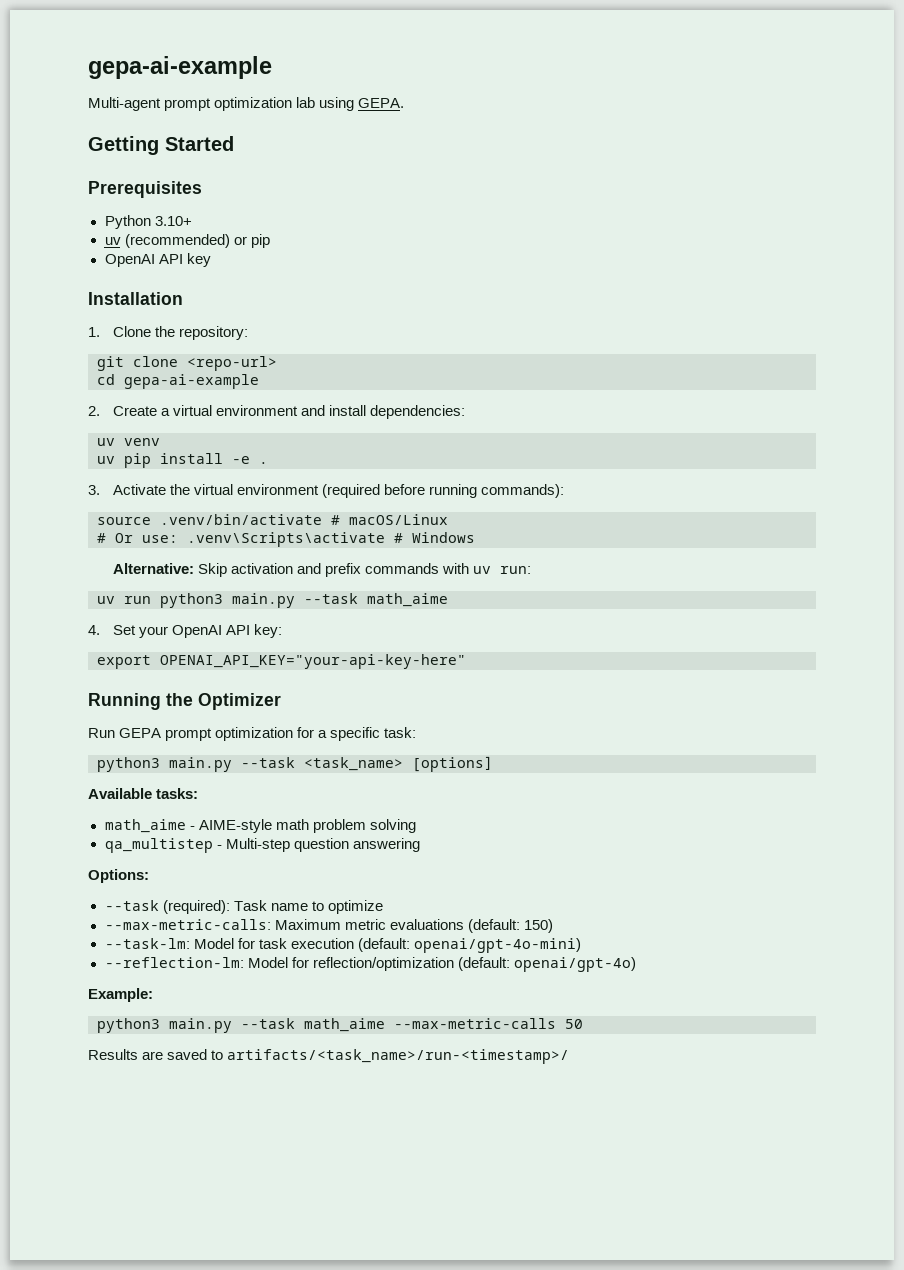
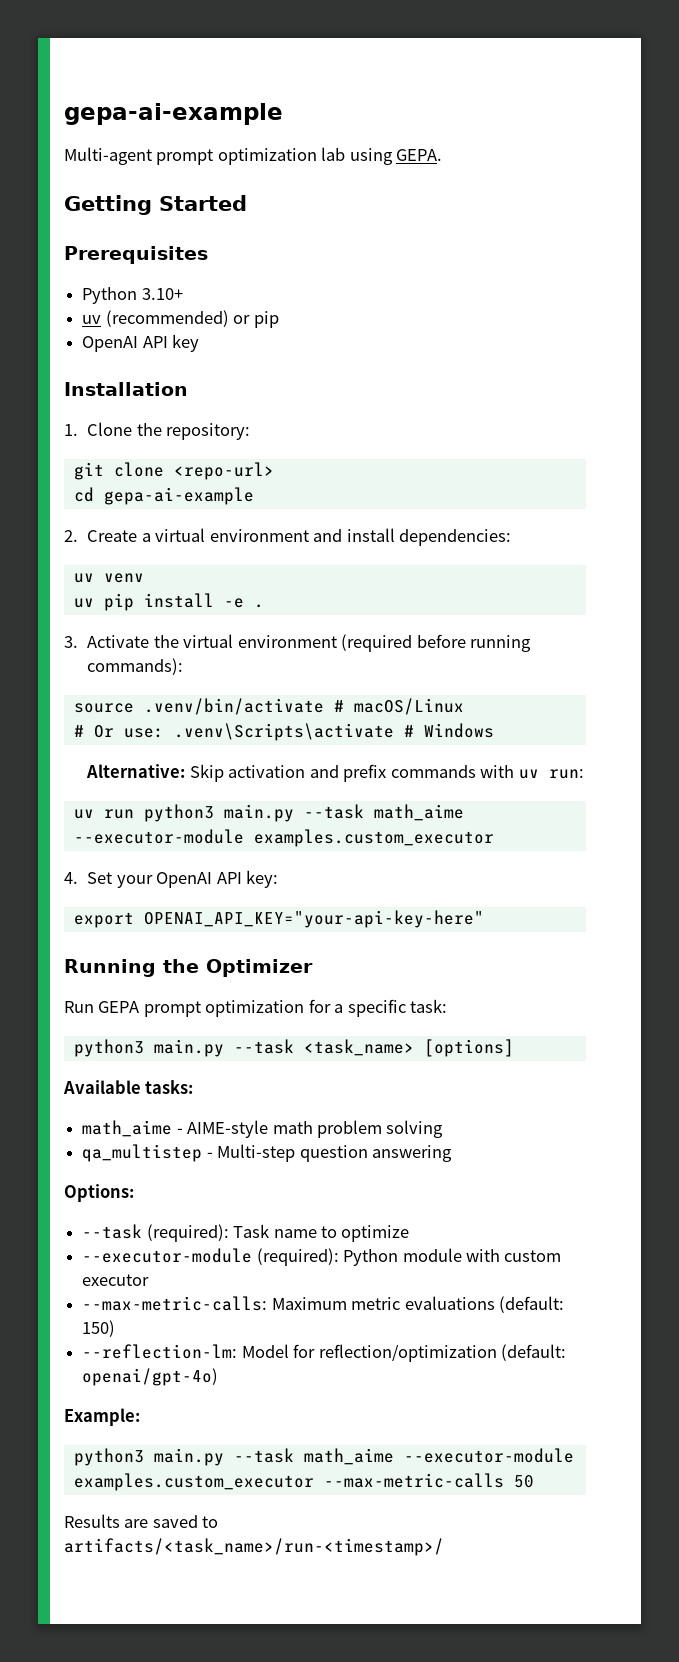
- uv run python3 main.py --task math_aime
+ uv run python3 main.py --task math_aime --executor-module examples.custom_executor
+ --executor-module (required): Python module with custom executor
- --task-lm: Model for task execution (default: openai/gpt-4o-mini)
- python3 main.py --task math_aime --max-metric-calls 50
+ python3 main.py --task math_aime --executor-module examples.custom_executor --max-metric-calls 50

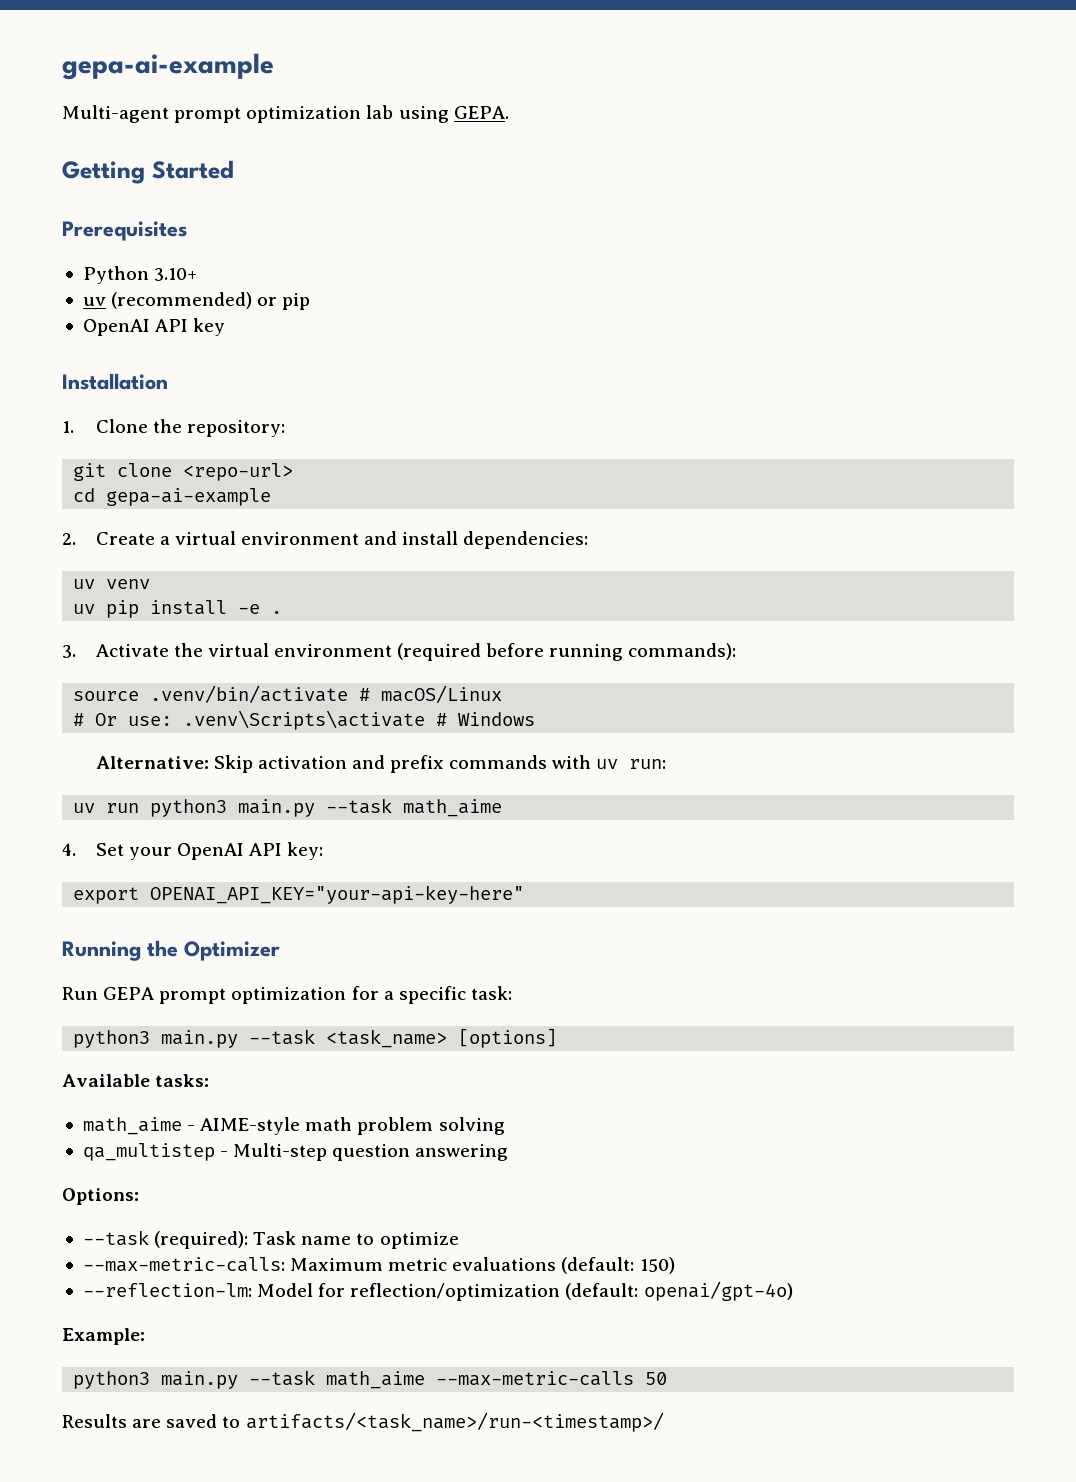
- uv run python3 main.py --task math_aime --executor-module examples.custom_executor
+ uv run python3 main.py --task math_aime
- --executor-module (required): Python module with custom executor
- python3 main.py --task math_aime --executor-module examples.custom_executor --max-metric-calls 50
+ python3 main.py --task math_aime --max-metric-calls 50

